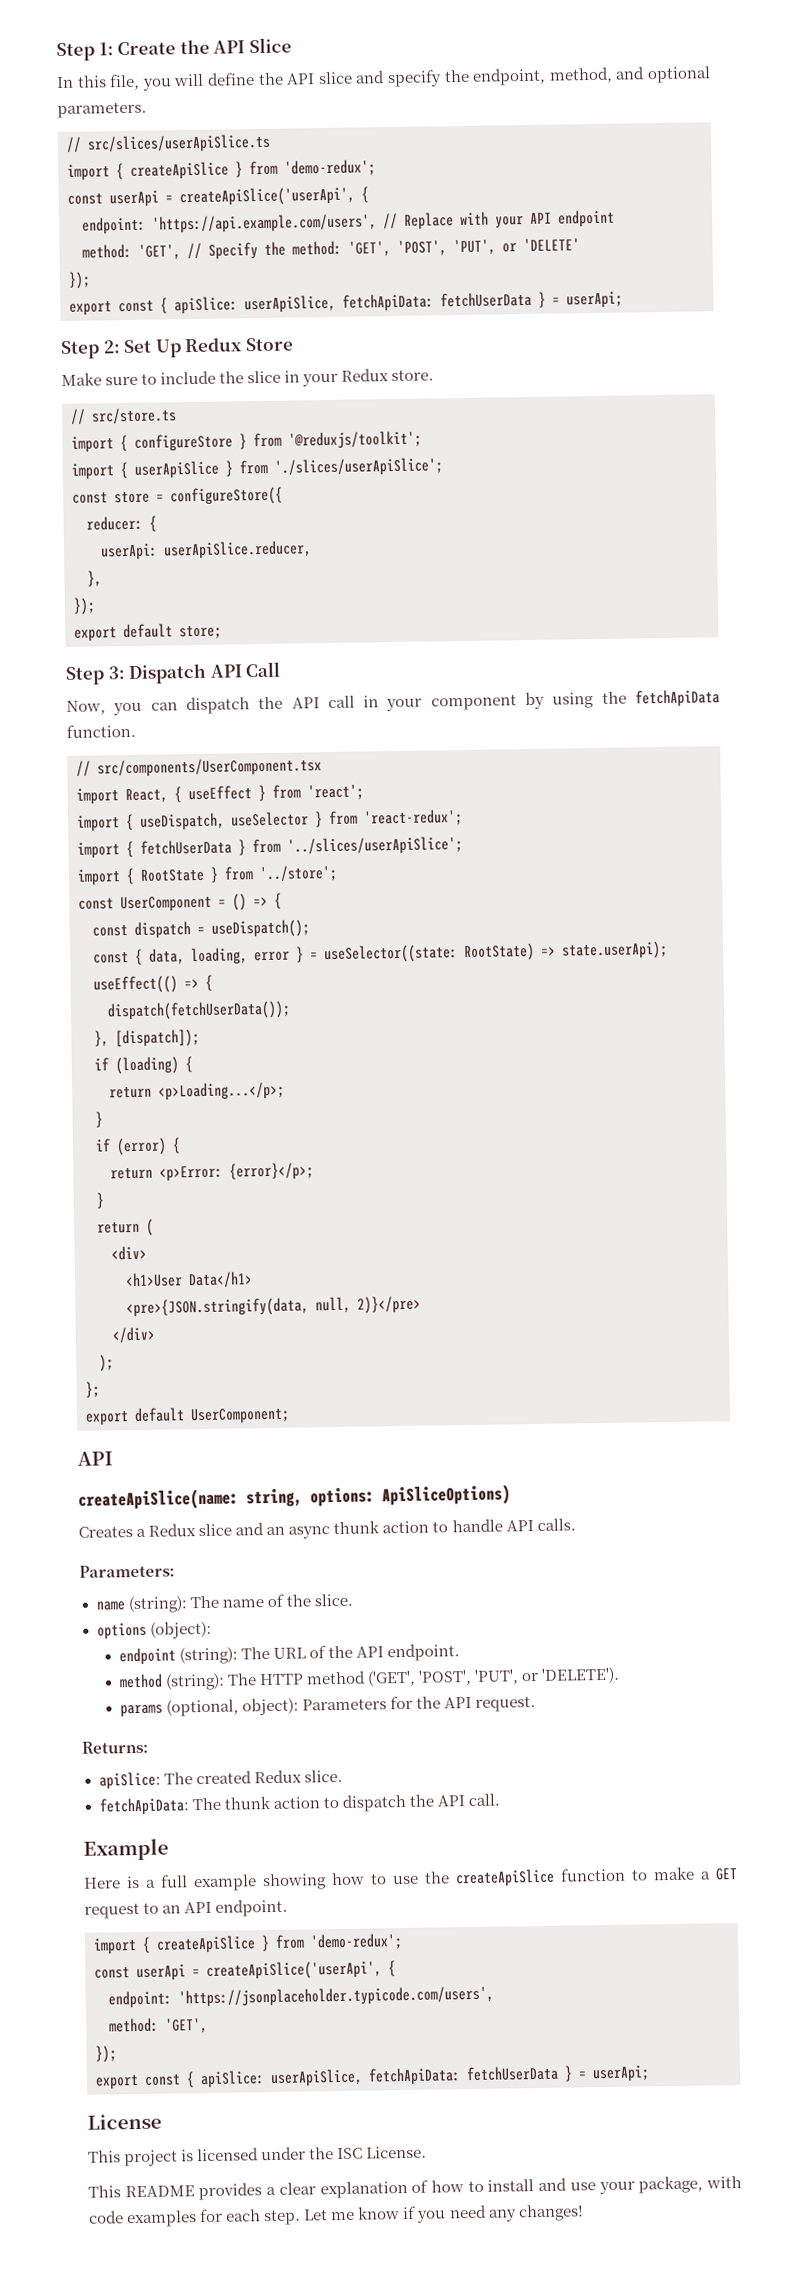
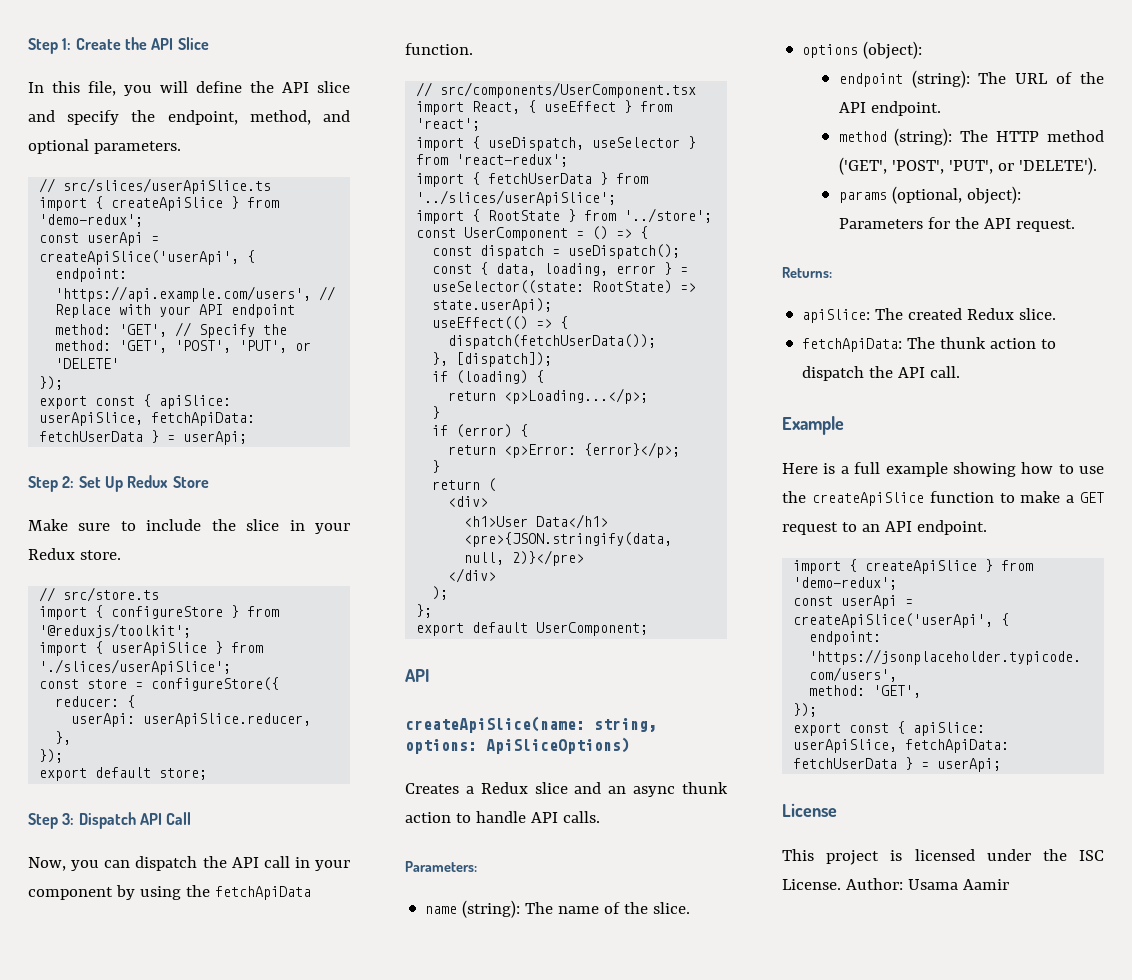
- This project is licensed under the ISC License.
- This README provides a clear explanation of how to install and use your package, with code examples for each step. Let me know if you need any changes!
+ This project is licensed under the ISC License. Author: Usama Aamir

